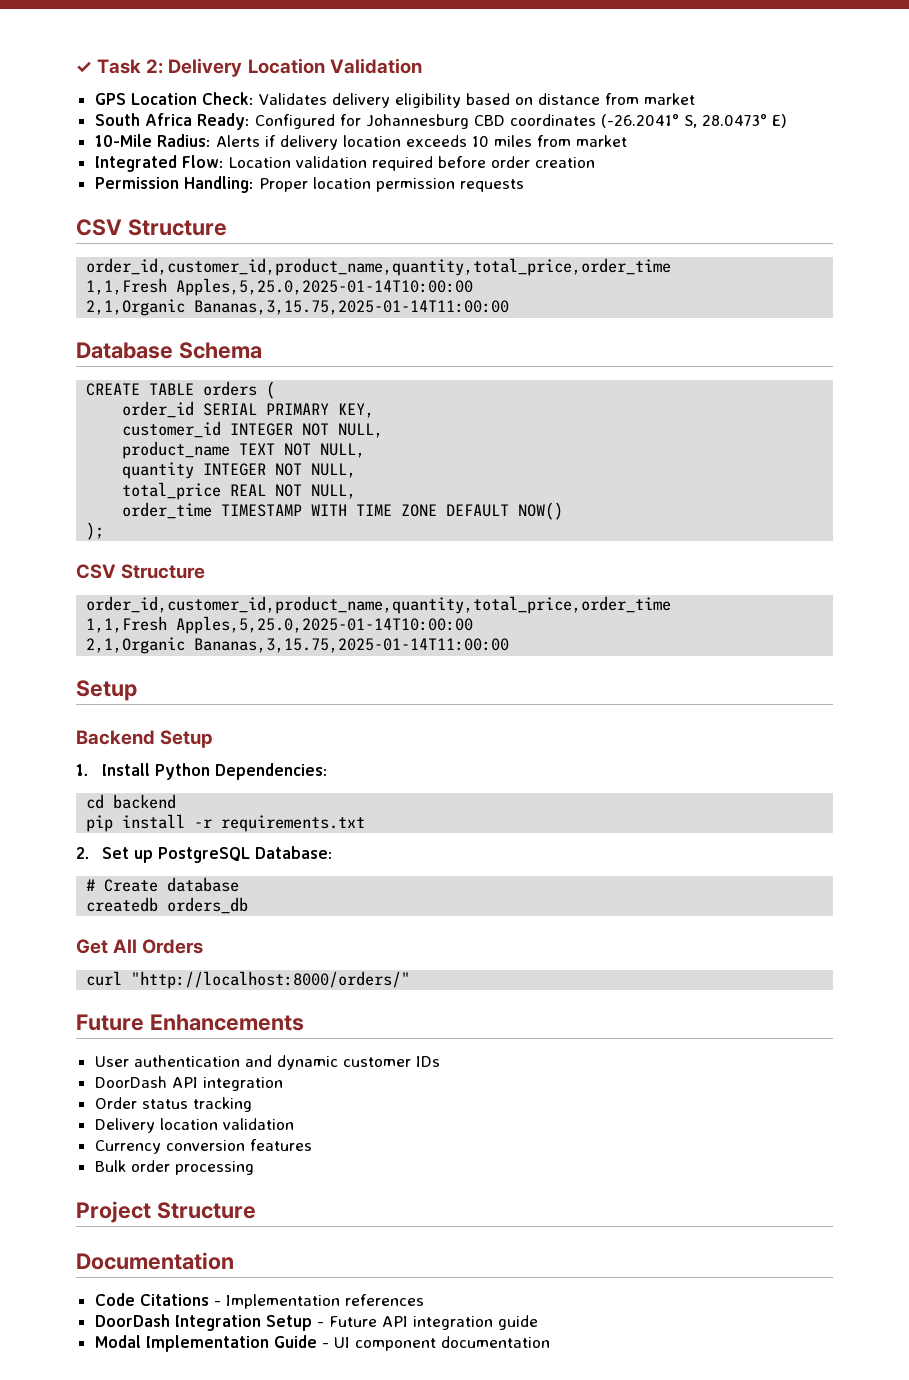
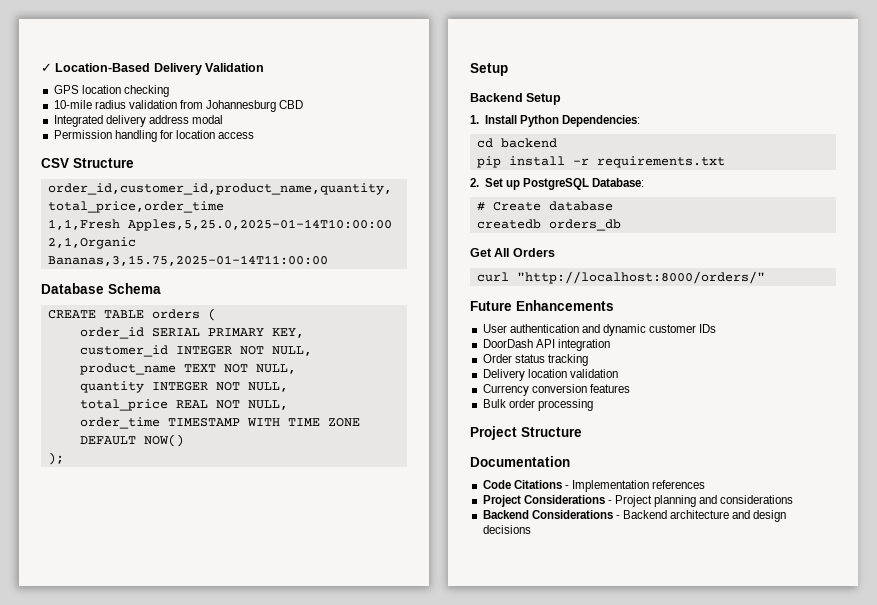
- ✓ Task 2: Delivery Location Validation
- GPS Location Check: Validates delivery eligibility based on distance from market
- South Africa Ready: Configured for Johannesburg CBD coordinates (-26.2041° S, 28.0473° E)
- 10-Mile Radius: Alerts if delivery location exceeds 10 miles from market
- Integrated Flow: Location validation required before order creation
- Permission Handling: Proper location permission requests
+ ✓ Location-Based Delivery Validation
+ GPS location checking
+ 10-mile radius validation from Johannesburg CBD
+ Integrated delivery address modal
+ Permission handling for location access
  );
- CSV Structure
- order_id,customer_id,product_name,quantity,total_price,order_time
- 1,1,Fresh Apples,5,25.0,2025-01-14T10:00:00
- 2,1,Organic Bananas,3,15.75,2025-01-14T11:00:00
- DoorDash Integration Setup - Future API integration guide
- Modal Implementation Guide - UI component documentation
+ Project Considerations - Project planning and considerations
+ Backend Considerations - Backend architecture and design decisions

